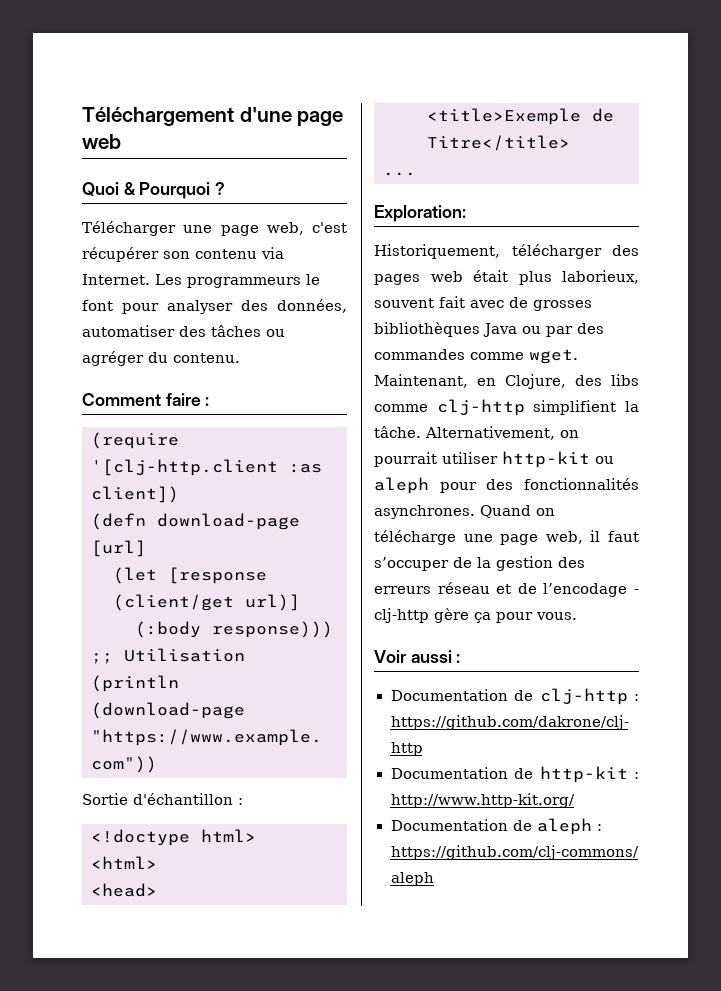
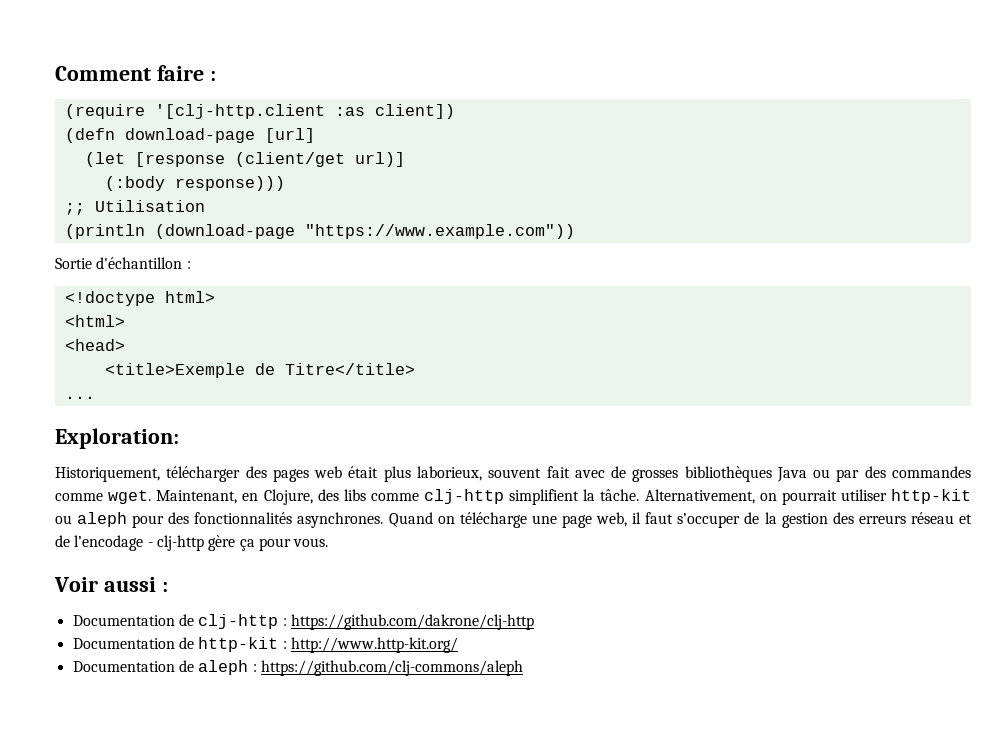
- Téléchargement d'une page web
- Quoi & Pourquoi ?
- Télécharger une page web, c'est récupérer son contenu via Internet. Les programmeurs le font pour analyser des données, automatiser des tâches ou agréger du contenu.

